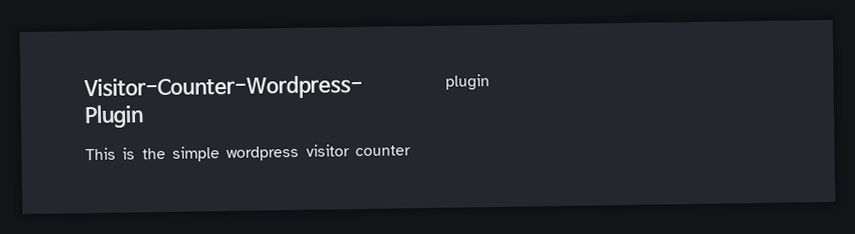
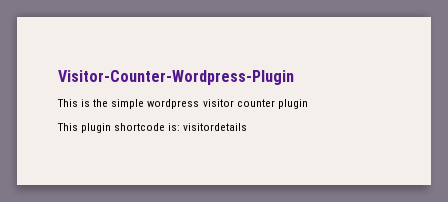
+ This plugin shortcode is: visitordetails

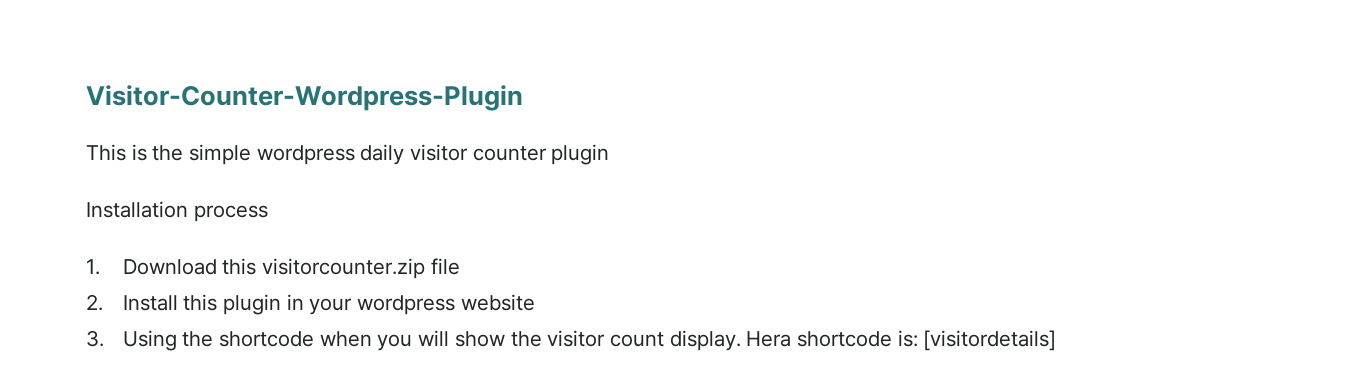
- This is the simple wordpress visitor counter plugin
+ This is the simple wordpress daily visitor counter plugin
- This plugin shortcode is: visitordetails
+ Installation process
+ 1. Download this visitorcounter.zip file
+ 2. Install this plugin in your wordpress website
+ 3. Using the shortcode when you will show the visitor count display. Hera shortcode is: [visitordetails]

